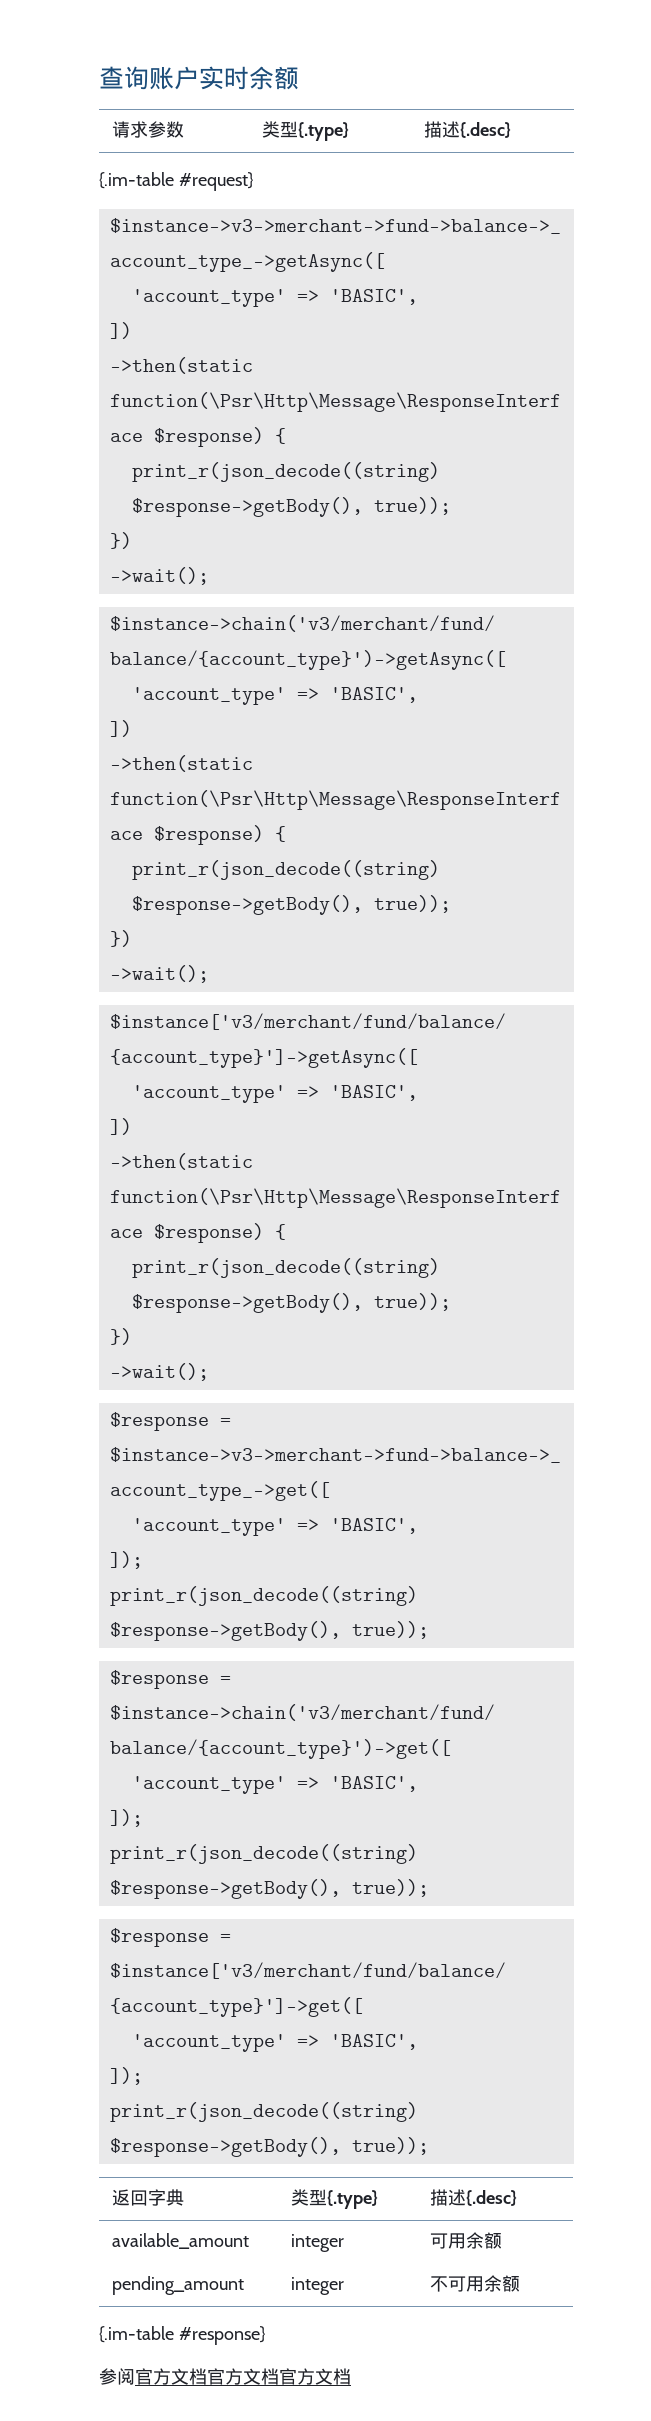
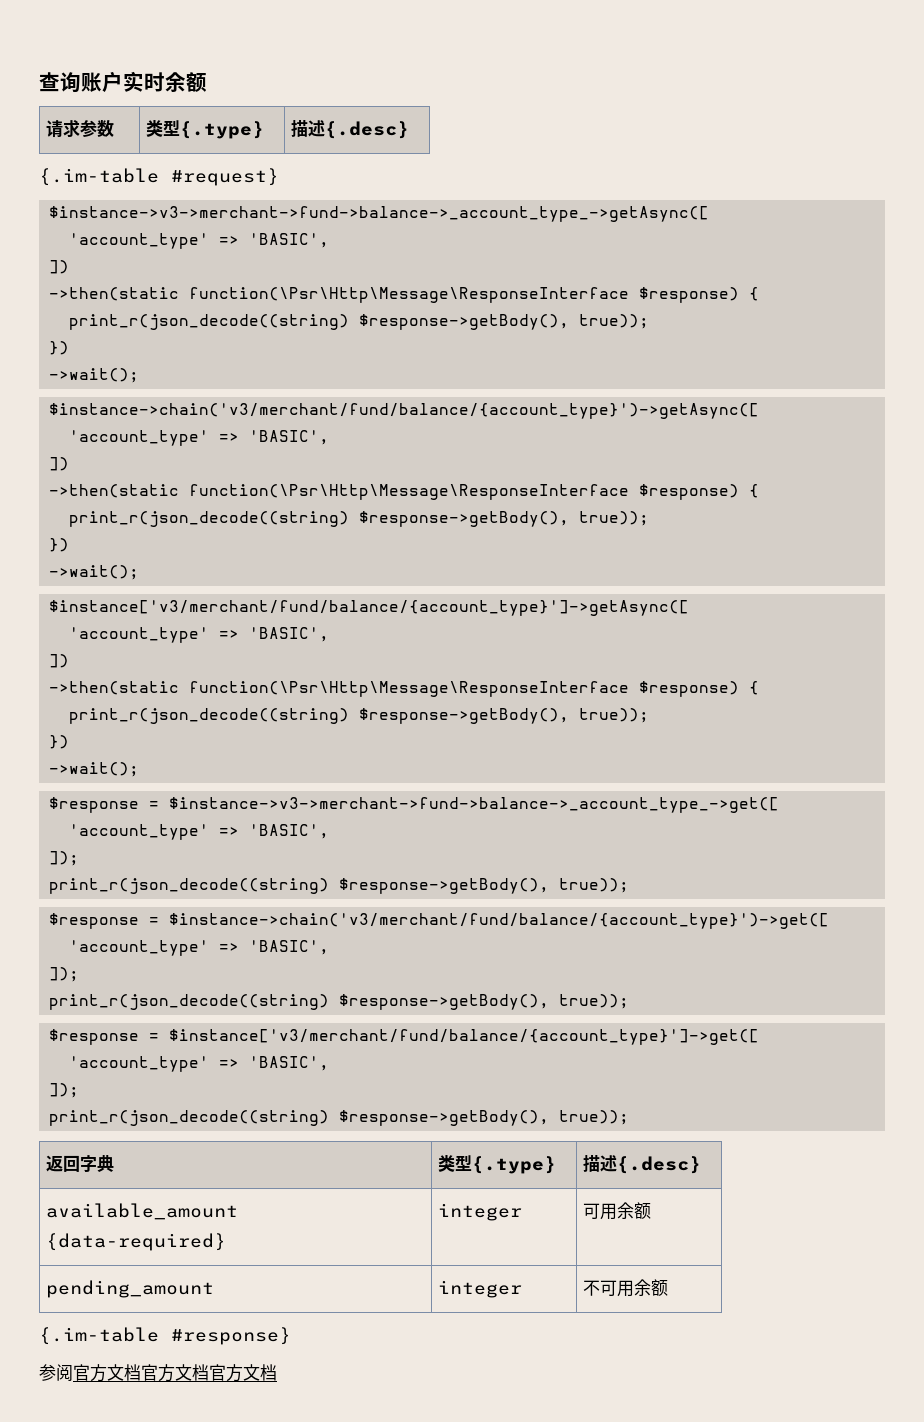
- available_amount | integer | 可用余额
+ available_amount {data-required} | integer | 可用余额

